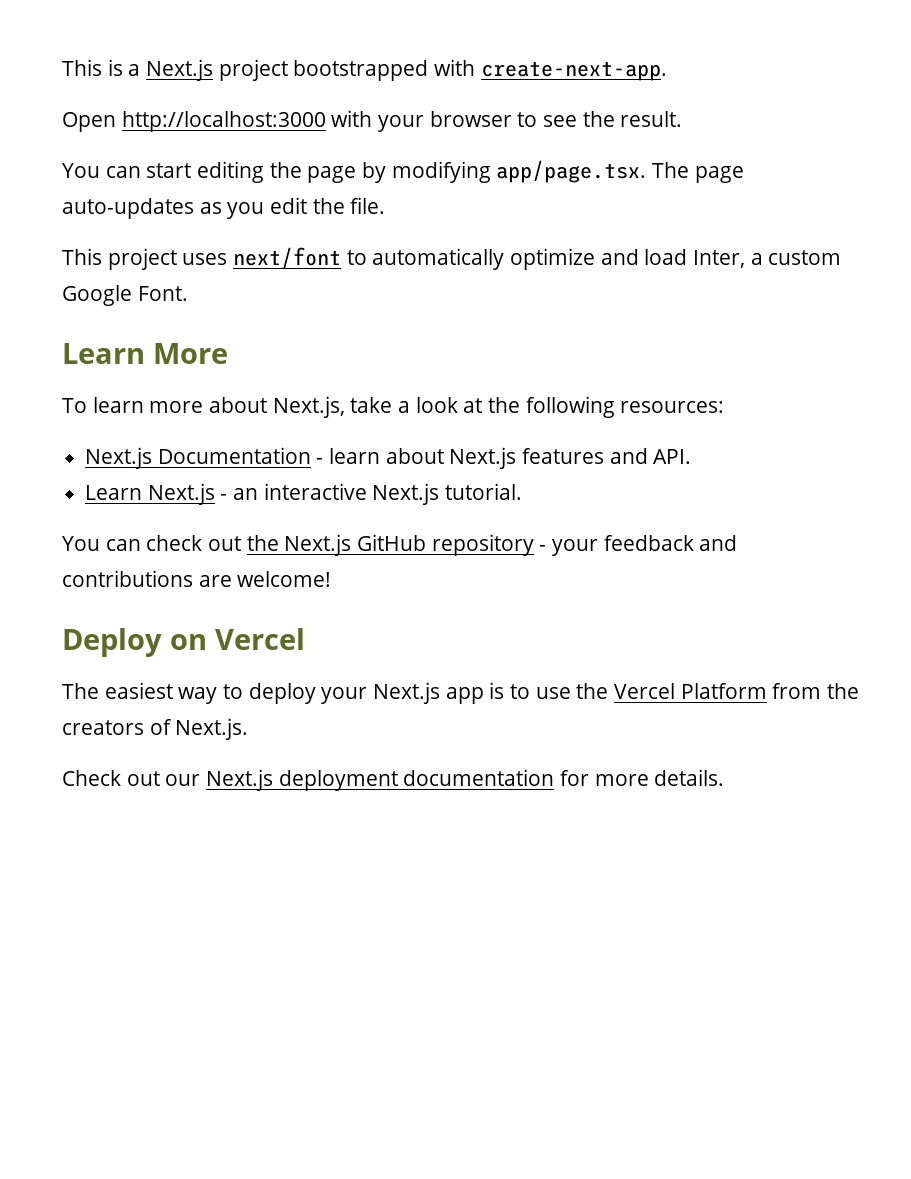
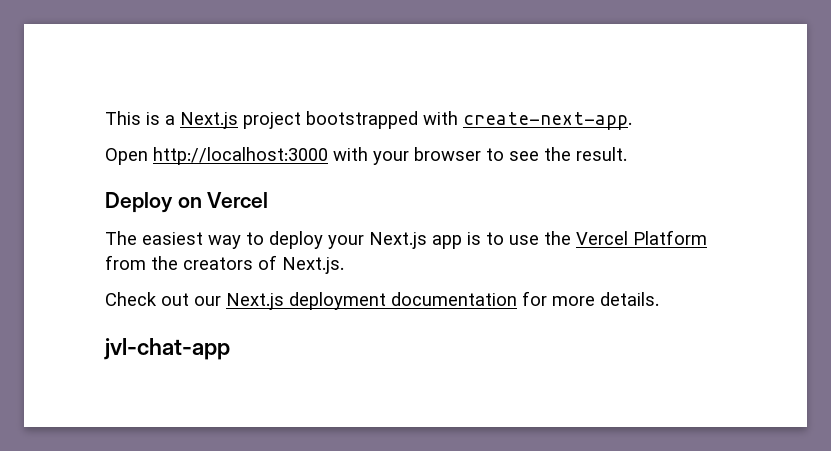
- You can start editing the page by modifying app/page.tsx. The page auto-updates as you edit the file.
- This project uses next/font to automatically optimize and load Inter, a custom Google Font.
- Learn More
- To learn more about Next.js, take a look at the following resources:
- Next.js Documentation - learn about Next.js features and API.
- Learn Next.js - an interactive Next.js tutorial.
- You can check out the Next.js GitHub repository - your feedback and contributions are welcome!
+ jvl-chat-app

